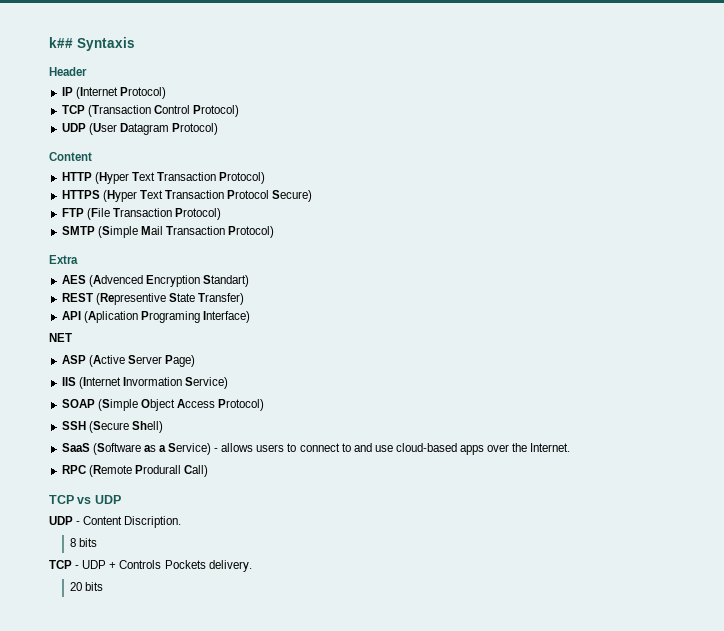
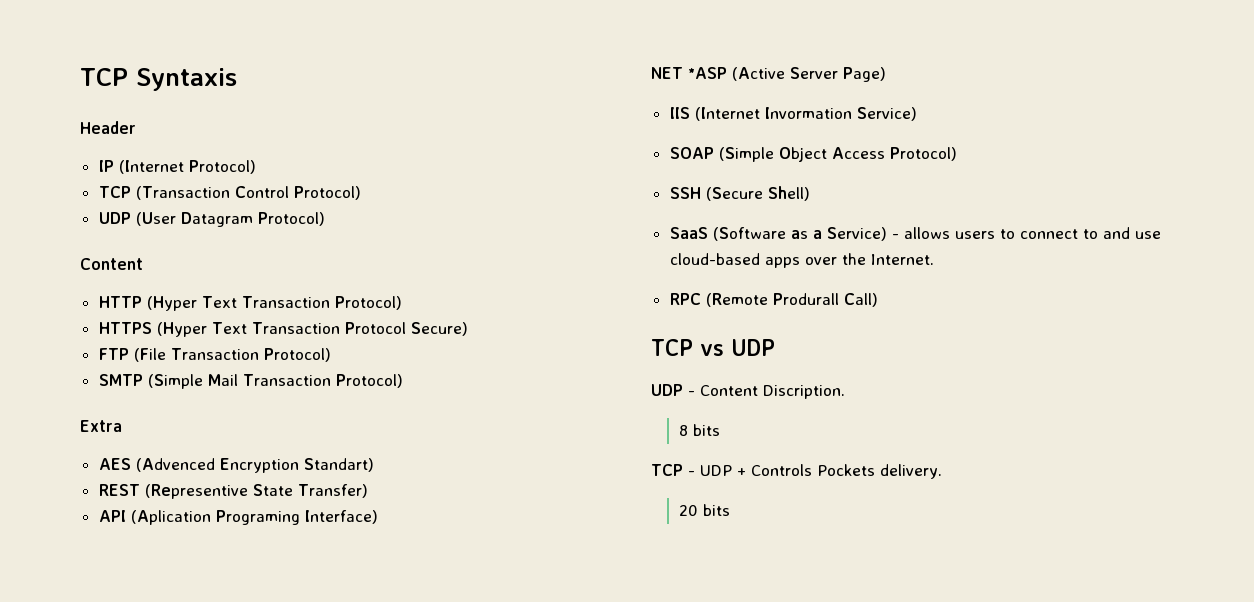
- k## Syntaxis
+ TCP Syntaxis
- NET
- ASP (Active Server Page)
+ NET *ASP (Active Server Page)

